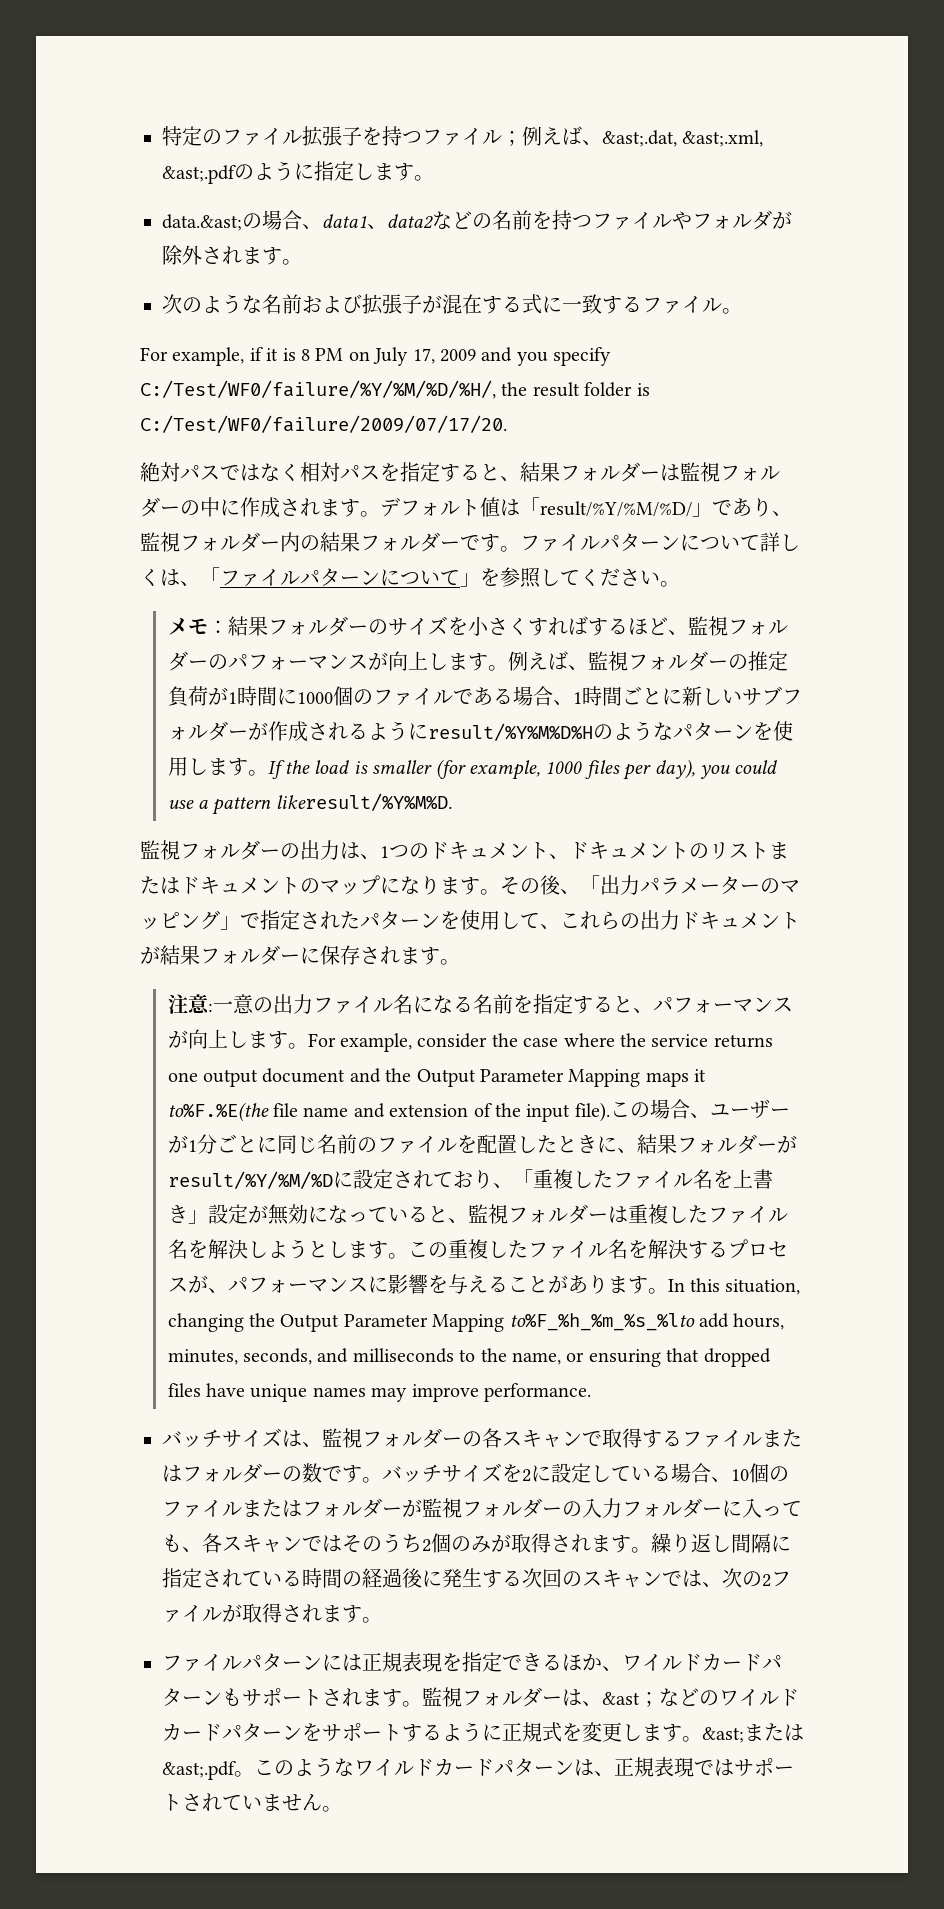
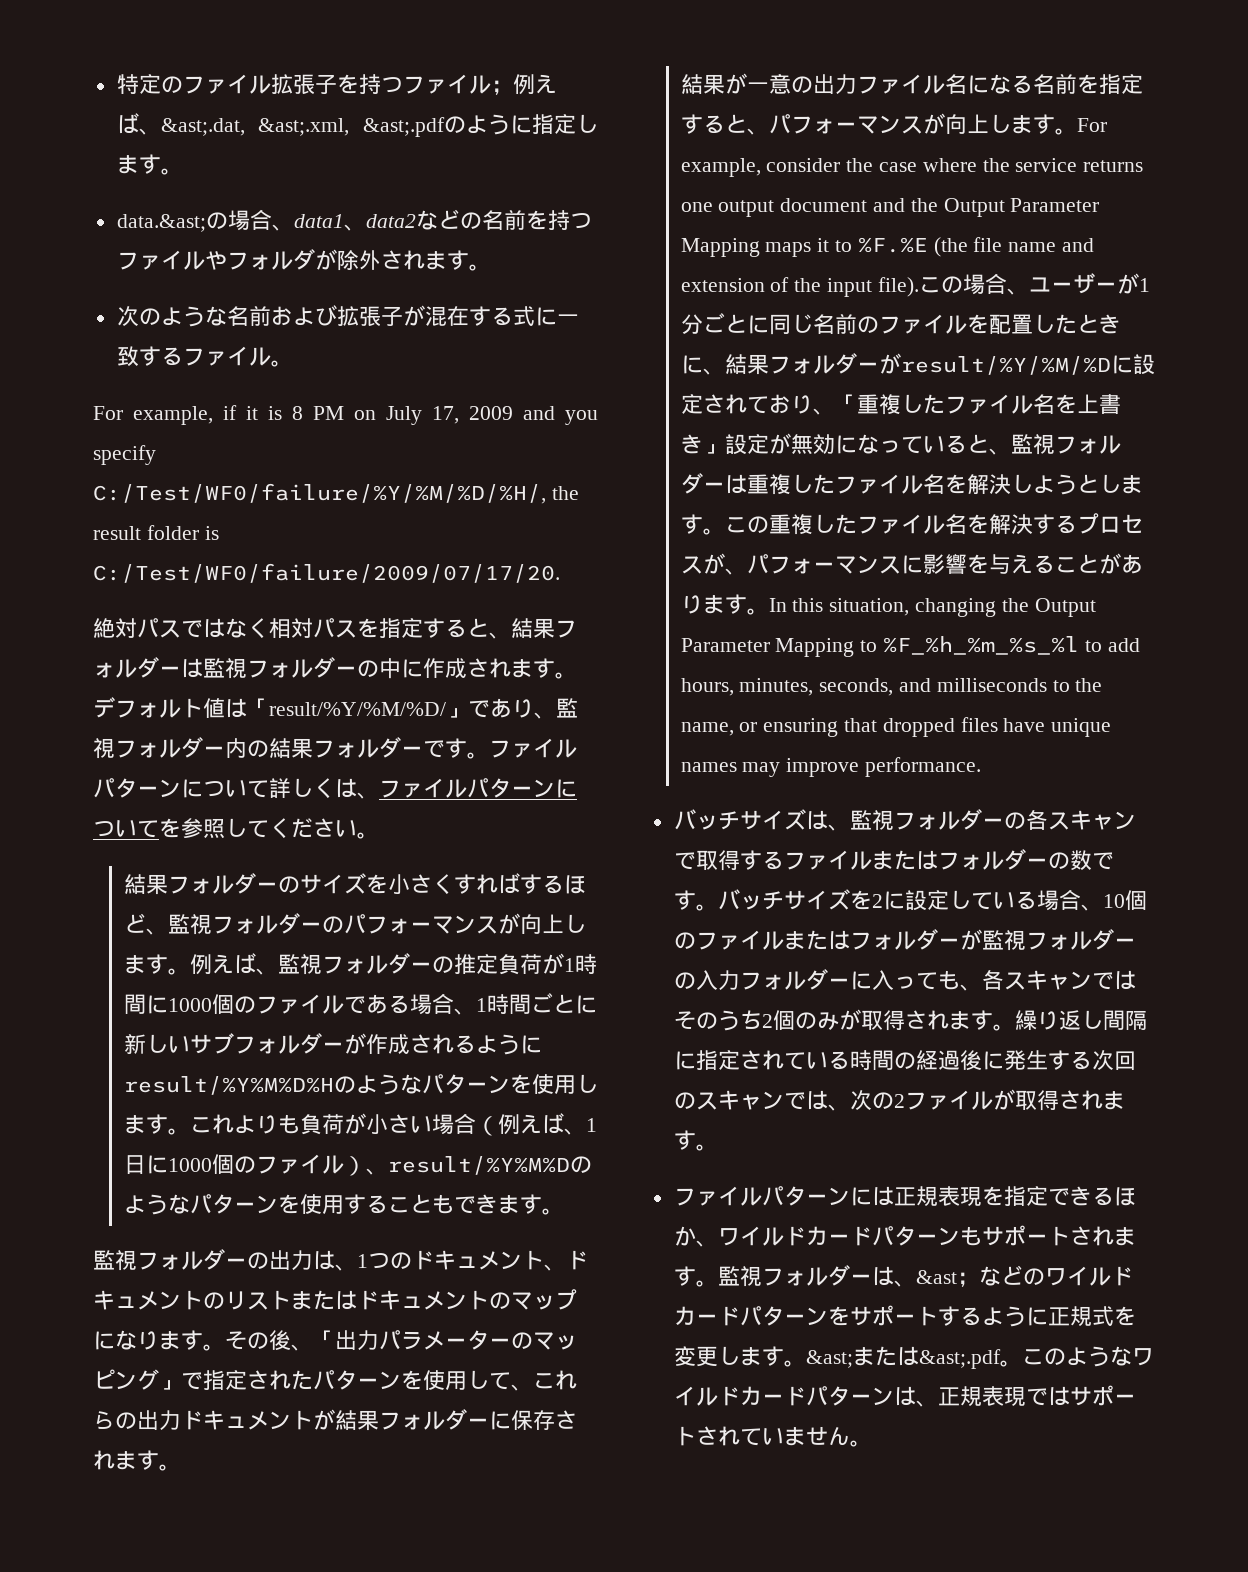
- ファイルパターンについて詳しくは、「ファイルパターンについて」を参照してください。
+ ファイルパターンについて詳しくは、ファイルパターンについてを参照してください。
- メモ：結果フォルダーのサイズを小さくすればするほど、監視フォルダーのパフォーマンスが向上します。
+ 結果フォルダーのサイズを小さくすればするほど、監視フォルダーのパフォーマンスが向上します。
- If the load is smaller (for example, 1000 files per day), you could use a pattern likeresult/%Y%M%D.
+ これよりも負荷が小さい場合（例えば、1日に1000個のファイル）、result/%Y%M%Dのようなパターンを使用することもできます。
- 注意:一意の出力ファイル名になる名前を指定すると、パフォーマンスが向上します。
+ 結果が一意の出力ファイル名になる名前を指定すると、パフォーマンスが向上します。
- For example, consider the case where the service returns one output document and the Output Parameter Mapping maps it to%F.%E(the file name and extension of the input file).
+ For example, consider the case where the service returns one output document and the Output Parameter Mapping maps it to %F.%E (the file name and extension of the input file).
- In this situation, changing the Output Parameter Mapping to%F_%h_%m_%s_%lto add hours, minutes, seconds, and milliseconds to the name, or ensuring that dropped files have unique names may improve performance.
+ In this situation, changing the Output Parameter Mapping to %F_%h_%m_%s_%l to add hours, minutes, seconds, and milliseconds to the name, or ensuring that dropped files have unique names may improve performance.

